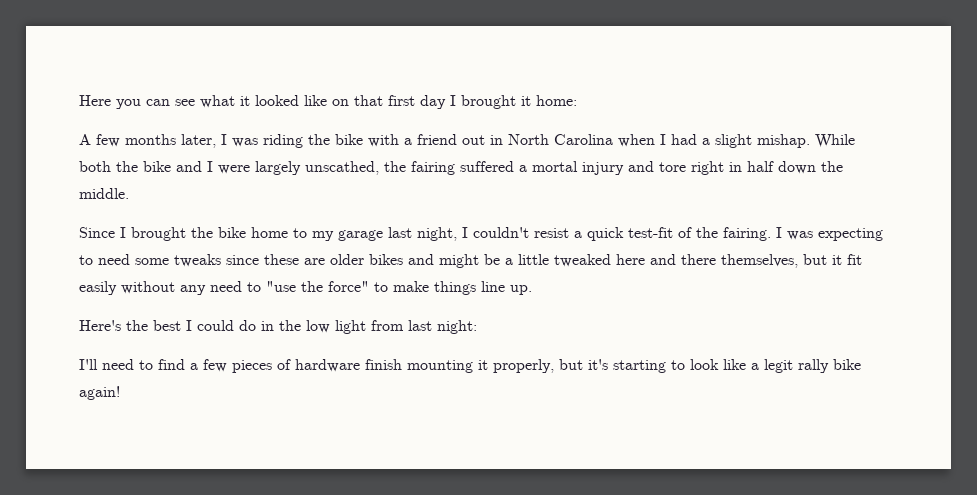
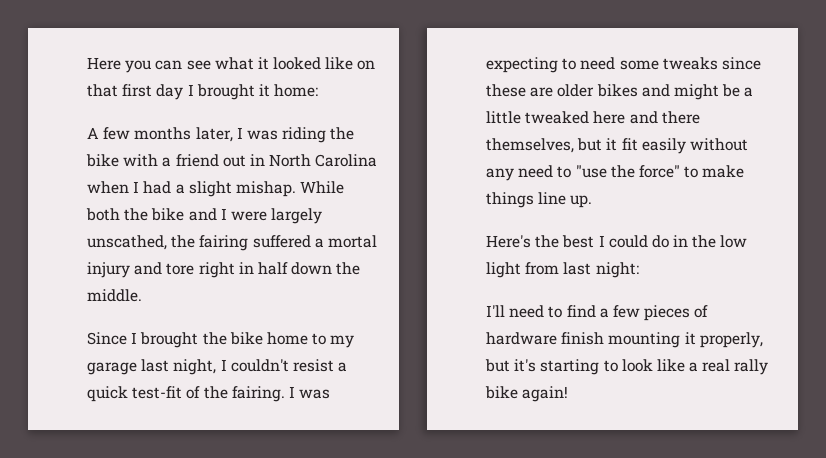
- I'll need to find a few pieces of hardware finish mounting it properly, but it's starting to look like a legit rally bike again!
+ I'll need to find a few pieces of hardware finish mounting it properly, but it's starting to look like a real rally bike again!

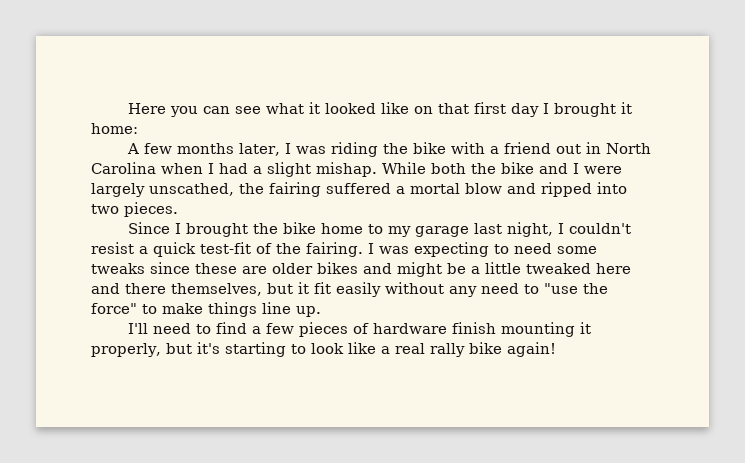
- While both the bike and I were largely unscathed, the fairing suffered a mortal injury and tore right in half down the middle.
+ While both the bike and I were largely unscathed, the fairing suffered a mortal blow and ripped into two pieces.
- Here's the best I could do in the low light from last night:

